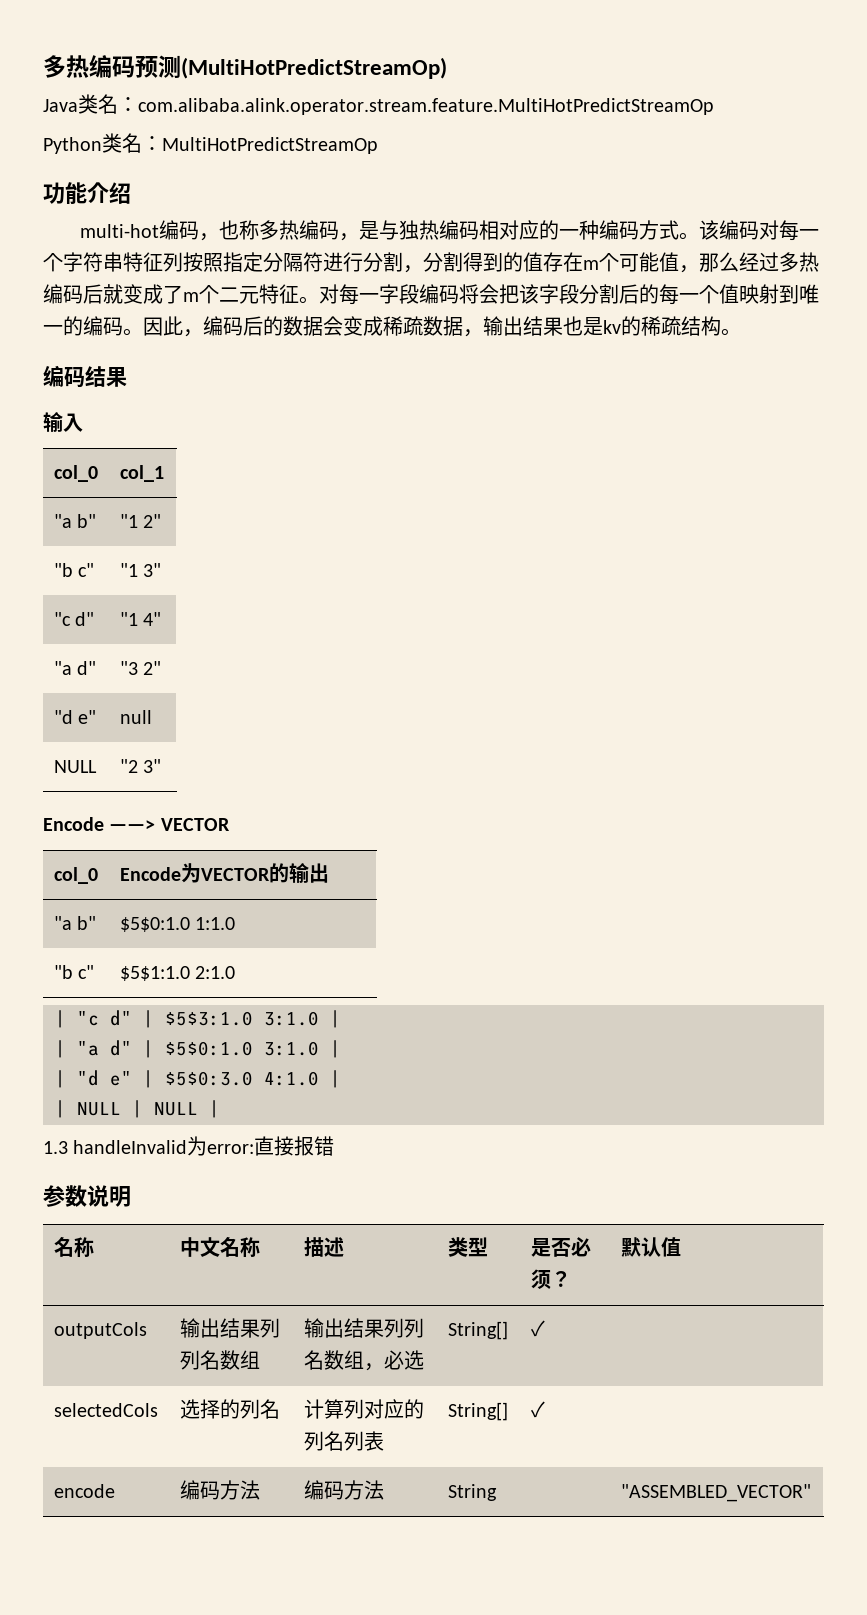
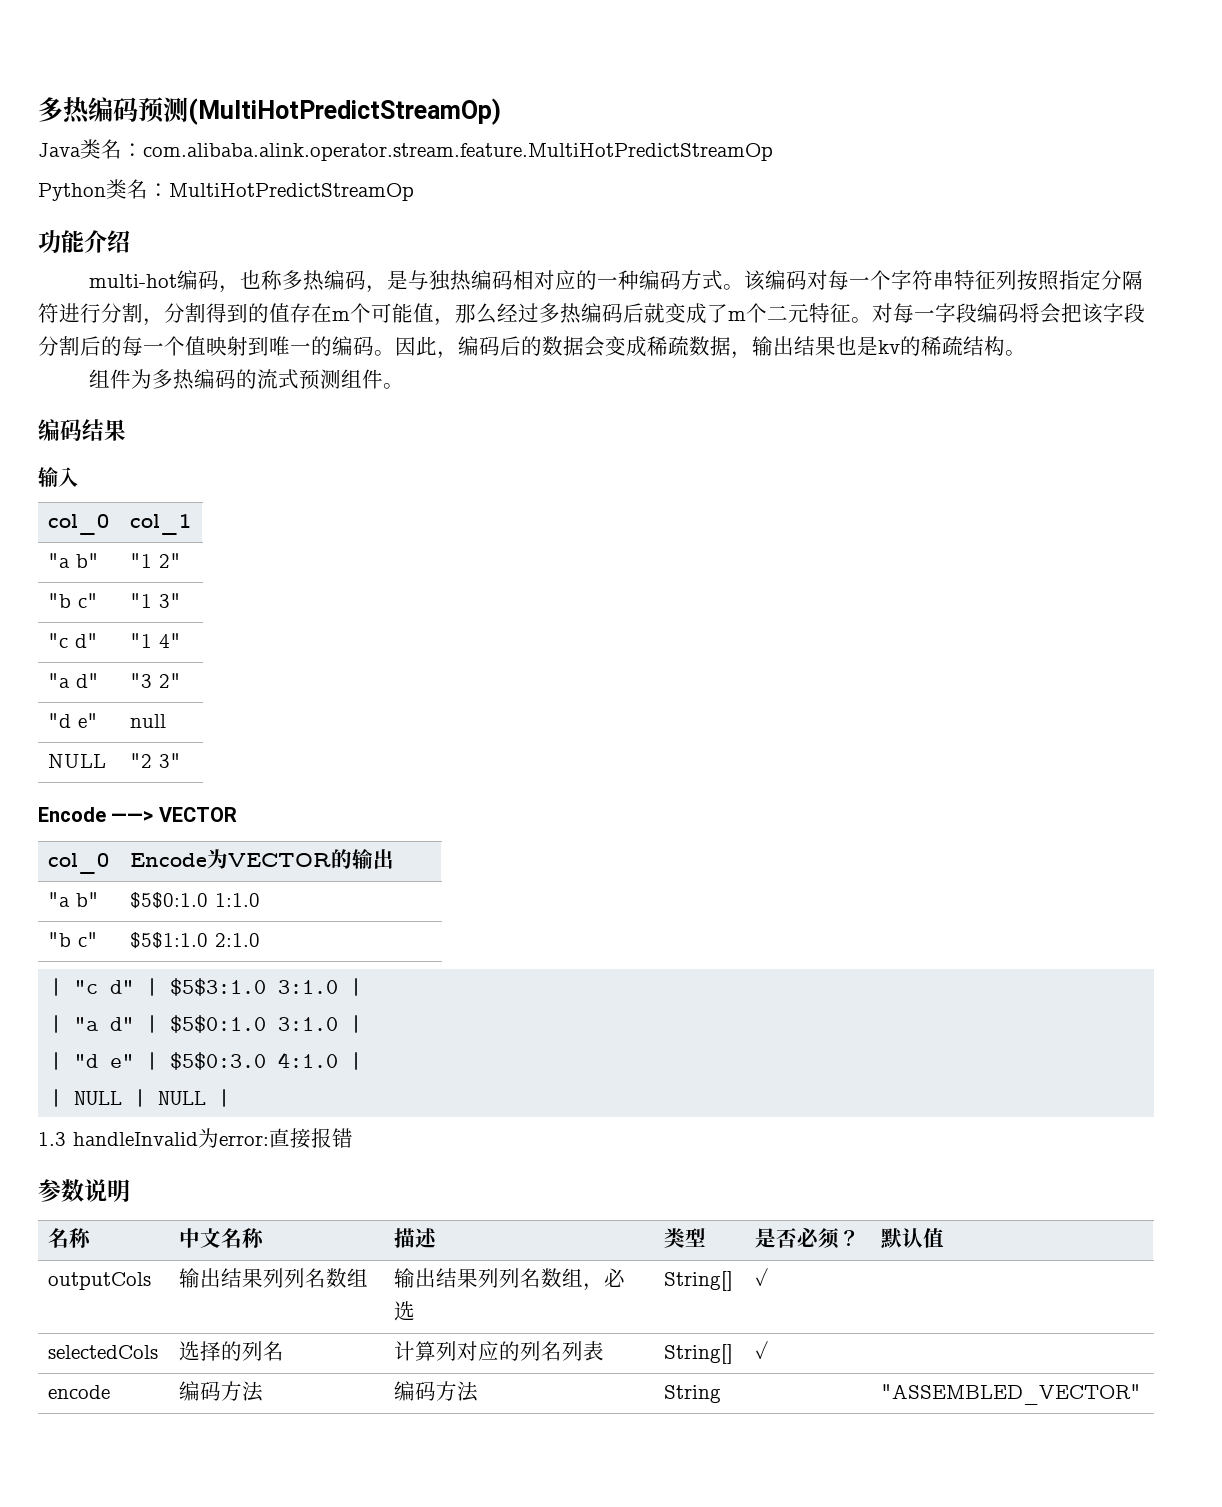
+ 组件为多热编码的流式预测组件。

